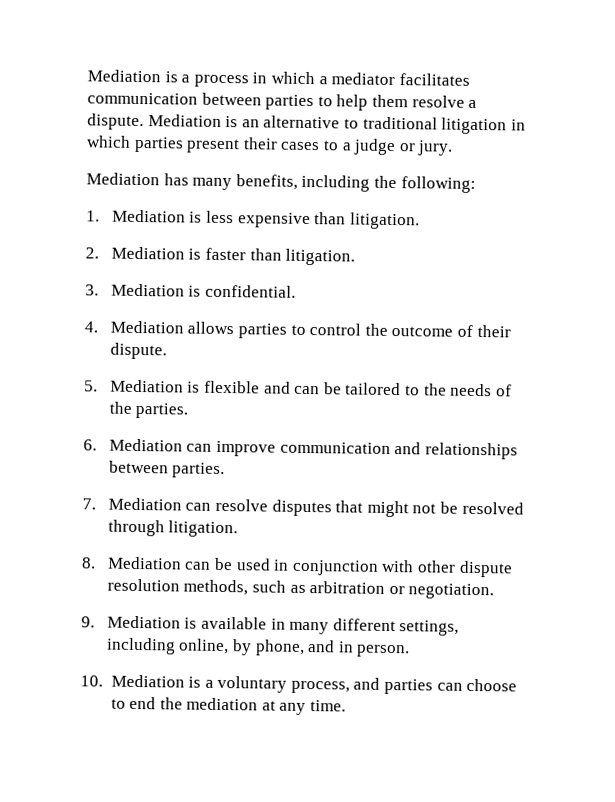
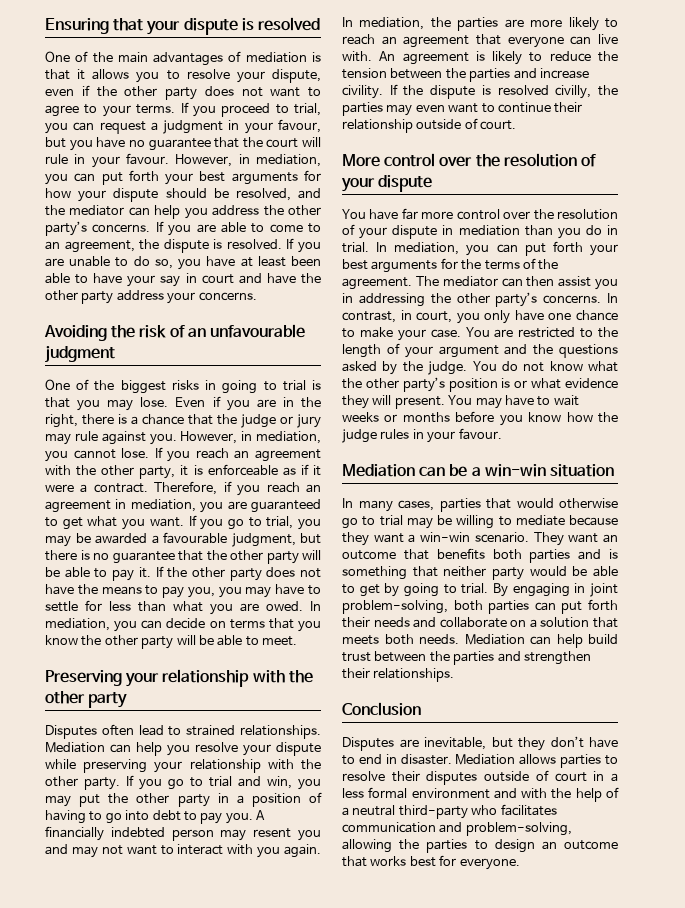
- Mediation is a process in which a mediator facilitates communication between parties to help them resolve a dispute. Mediation is an alternative to traditional litigation in which parties present their cases to a judge or jury.
- Mediation has many benefits, including the following:
- 1. Mediation is less expensive than litigation.
- 2. Mediation is faster than litigation.
- 3. Mediation is confidential.
- 4. Mediation allows parties to control the outcome of their dispute.
- 5. Mediation is flexible and can be tailored to the needs of the parties.
- 6. Mediation can improve communication and relationships between parties.
- 7. Mediation can resolve disputes that might not be resolved through litigation.
- 8. Mediation can be used in conjunction with other dispute resolution methods, such as arbitration or negotiation.
- 9. Mediation is available in many different settings, including online, by phone, and in person.
- 10. Mediation is a voluntary process, and parties can choose to end the mediation at any time.
+ Ensuring that your dispute is resolved
+ One of the main advantages of mediation is that it allows you to resolve your dispute, even if the other party does not want to agree to your terms. If you proceed to trial, you can request a judgment in your favour, but you have no guarantee that the court will rule in your favour. However, in mediation, you can put forth your best arguments for how your dispute should be resolved, and the mediator can help you address the other party’s concerns. If you are able to come to an agreement, the dispute is resolved. If you are unable to do so, you have at least been able to have your say in court and have the other party address your concerns.
+ Avoiding the risk of an unfavourable judgment
+ One of the biggest risks in going to trial is that you may lose. Even if you are in the right, there is a chance that the judge or jury may rule against you. However, in mediation, you cannot lose. If you reach an agreement with the other party, it is enforceable as if it were a contract. Therefore, if you reach an agreement in mediation, you are guaranteed to get what you want. If you go to trial, you may be awarded a favourable judgment, but there is no guarantee that the other party will be able to pay it. If the other party does not have the means to pay you, you may have to settle for less than what you are owed. In mediation, you can decide on terms that you know the other party will be able to meet.
+ Preserving your relationship with the other party
+ Disputes often lead to strained relationships. Mediation can help you resolve your dispute while preserving your relationship with the other party. If you go to trial and win, you may put the other party in a position of having to go into debt to pay you. A financially indebted person may resent you and may not want to interact with you again. In mediation, the parties are more likely to reach an agreement that everyone can live with. An agreement is likely to reduce the tension between the parties and increase civility. If the dispute is resolved civilly, the parties may even want to continue their relationship outside of court.
+ More control over the resolution of your dispute
+ You have far more control over the resolution of your dispute in mediation than you do in trial. In mediation, you can put forth your best arguments for the terms of the agreement. The mediator can then assist you in addressing the other party’s concerns. In contrast, in court, you only have one chance to make your case. You are restricted to the length of your argument and the questions asked by the judge. You do not know what the other party’s position is or what evidence they will present. You may have to wait weeks or months before you know how the judge rules in your favour.
+ Mediation can be a win-win situation
+ In many cases, parties that would otherwise go to trial may be willing to mediate because they want a win-win scenario. They want an outcome that benefits both parties and is something that neither party would be able to get by going to trial. By engaging in joint problem-solving, both parties can put forth their needs and collaborate on a solution that meets both needs. Mediation can help build trust between the parties and strengthen their relationships.
+ Conclusion
+ Disputes are inevitable, but they don’t have to end in disaster. Mediation allows parties to resolve their disputes outside of court in a less formal environment and with the help of a neutral third-party who facilitates communication and problem-solving, allowing the parties to design an outcome that works best for everyone.

